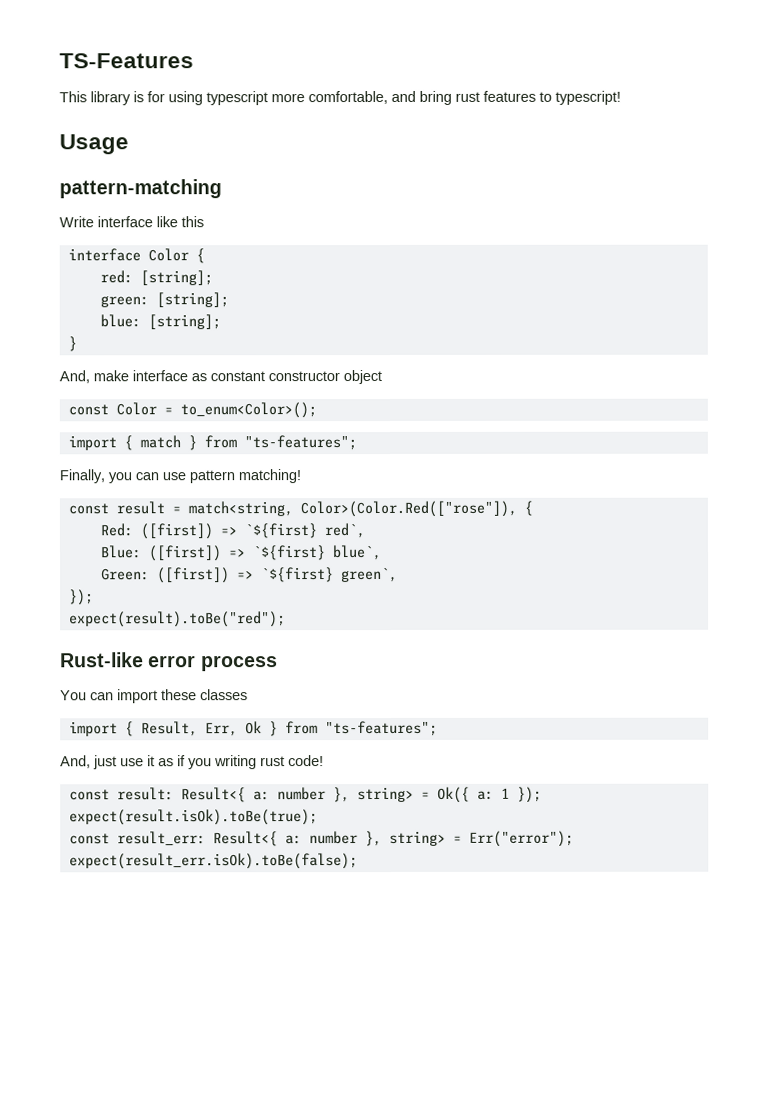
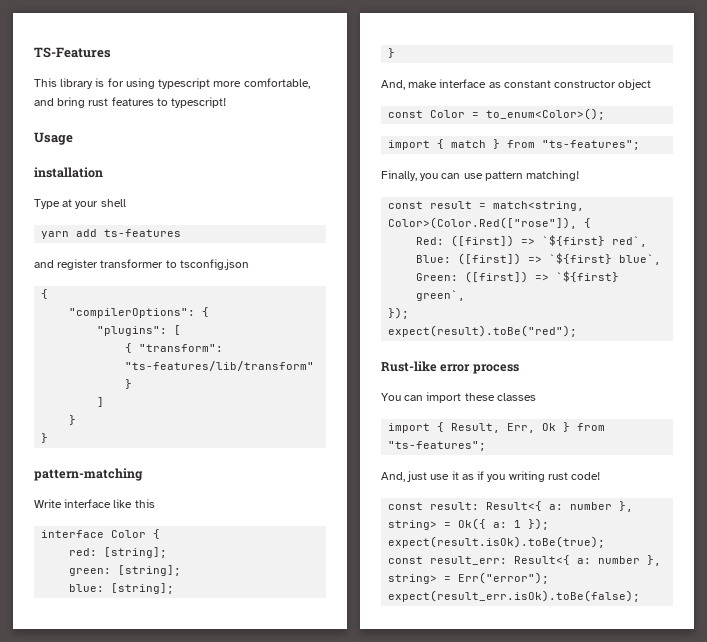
+ installation
+ Type at your shell
+ yarn add ts-features
+ and register transformer to tsconfig.json
+ {
+ "compilerOptions": {
+ "plugins": [
+ { "transform": "ts-features/lib/transform" }
+ ]
+ }
+ }

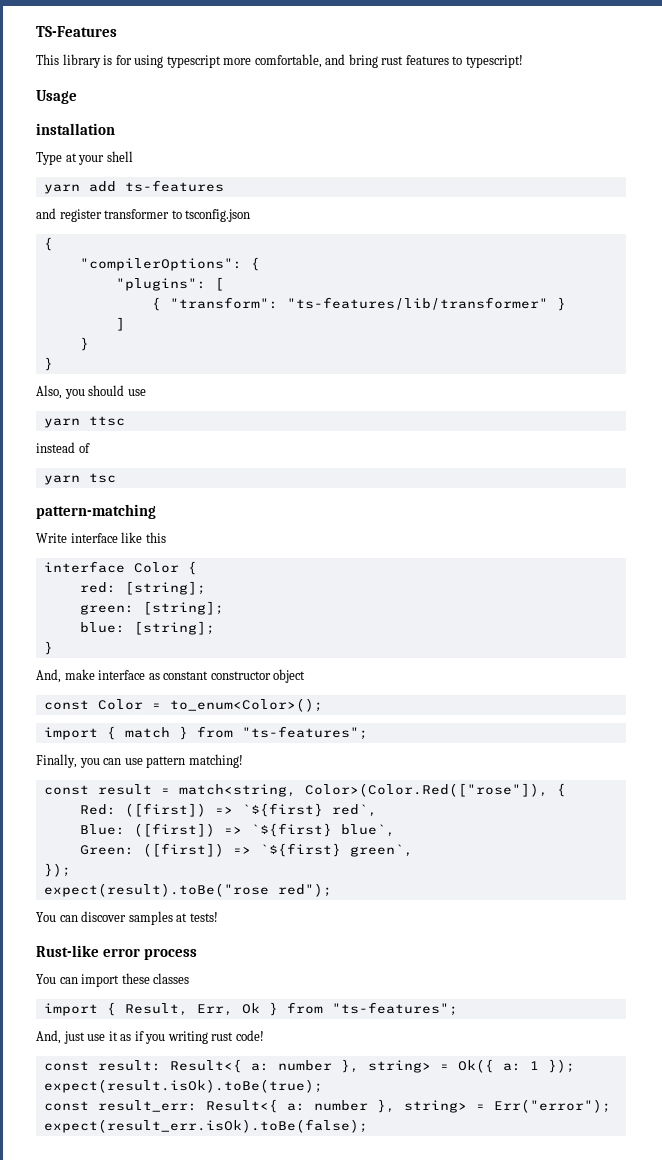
- { "transform": "ts-features/lib/transform" }
+ { "transform": "ts-features/lib/transformer" }
+ Also, you should use
+ yarn ttsc
+ instead of
+ yarn tsc
- expect(result).toBe("red");
+ expect(result).toBe("rose red");
+ You can discover samples at tests!

